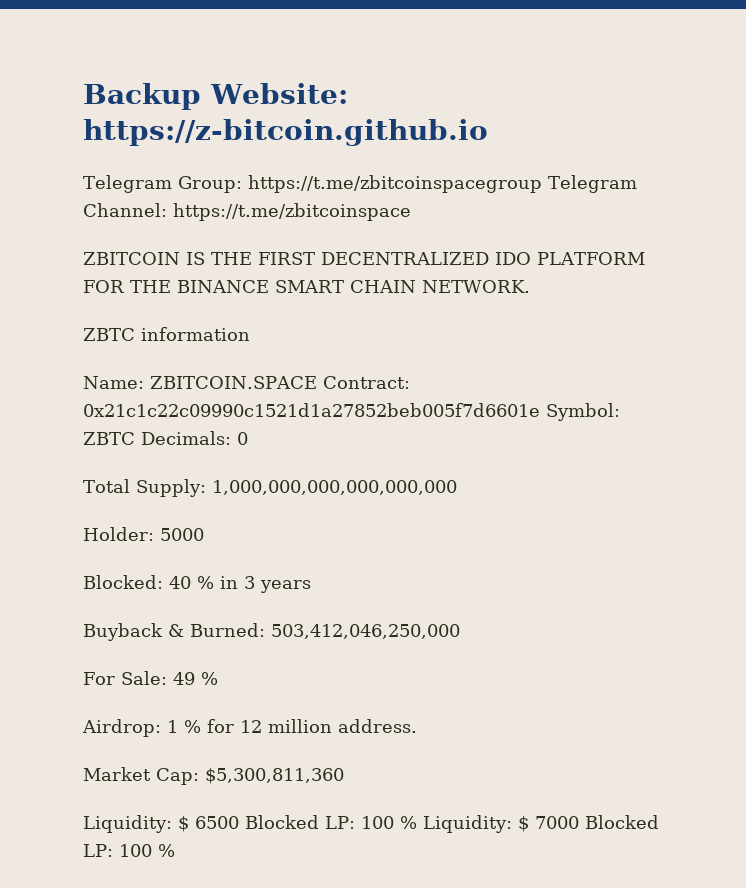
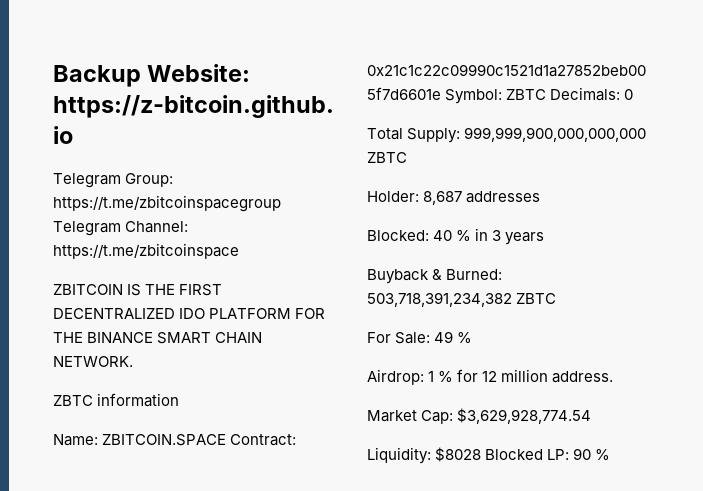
- Total Supply: 1,000,000,000,000,000,000
+ Total Supply: 999,999,900,000,000,000 ZBTC
- Holder: 5000
+ Holder: 8,687 addresses
- Buyback & Burned: 503,412,046,250,000
+ Buyback & Burned: 503,718,391,234,382 ZBTC
- Market Cap: $5,300,811,360
- Liquidity: $ 6500 Blocked LP: 100 % Liquidity: $ 7000 Blocked LP: 100 %
+ Market Cap: $3,629,928,774.54
+ Liquidity: $8028 Blocked LP: 90 %

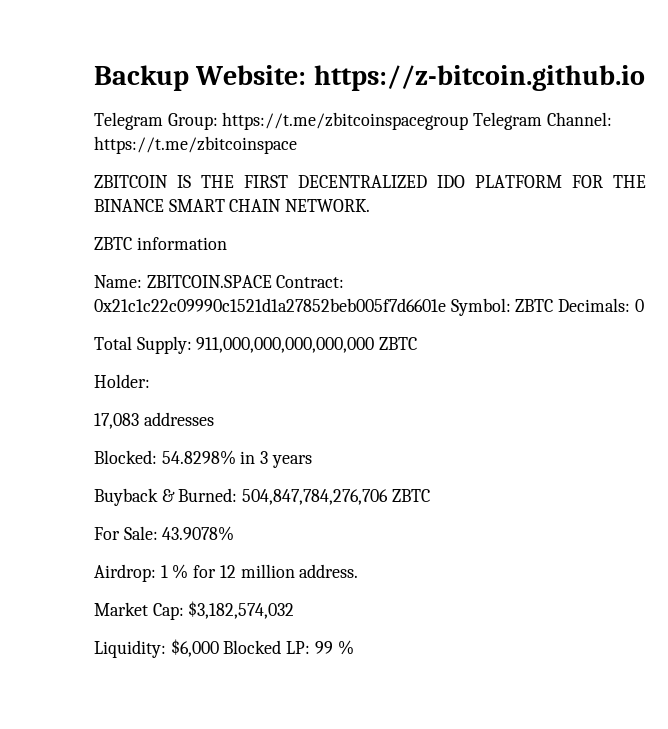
- Total Supply: 999,999,900,000,000,000 ZBTC
+ Total Supply: 911,000,000,000,000,000 ZBTC
- Holder: 8,687 addresses
+ Holder:
+ 17,083 addresses
- Blocked: 40 % in 3 years
+ Blocked: 54.8298% in 3 years
- Buyback & Burned: 503,718,391,234,382 ZBTC
+ Buyback & Burned: 504,847,784,276,706 ZBTC
- For Sale: 49 %
+ For Sale: 43.9078%
- Market Cap: $3,629,928,774.54
+ Market Cap: $3,182,574,032
- Liquidity: $8028 Blocked LP: 90 %
+ Liquidity: $6,000 Blocked LP: 99 %

